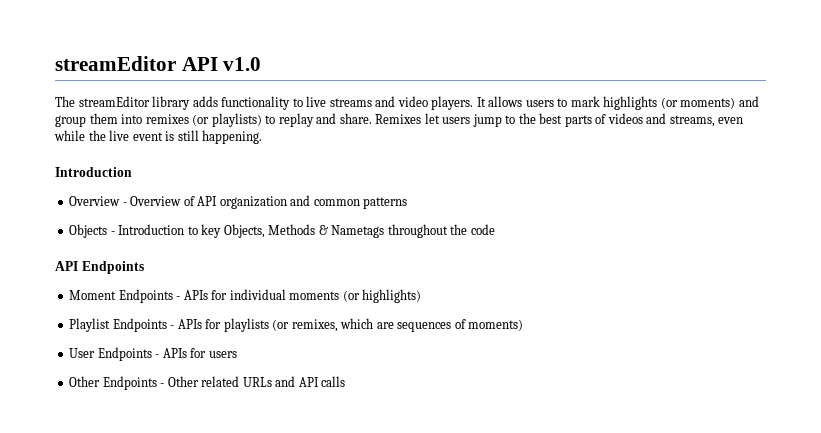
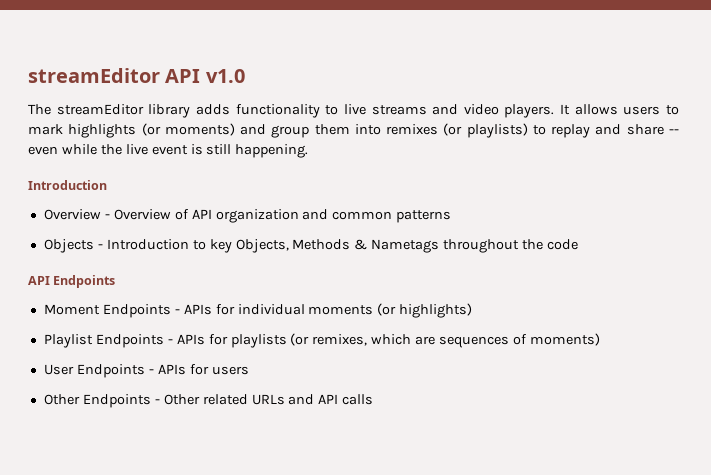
- It allows users to mark highlights (or moments) and group them into remixes (or playlists) to replay and share. Remixes let users jump to the best parts of videos and streams, even while the live event is still happening.
+ It allows users to mark highlights (or moments) and group them into remixes (or playlists) to replay and share -- even while the live event is still happening.

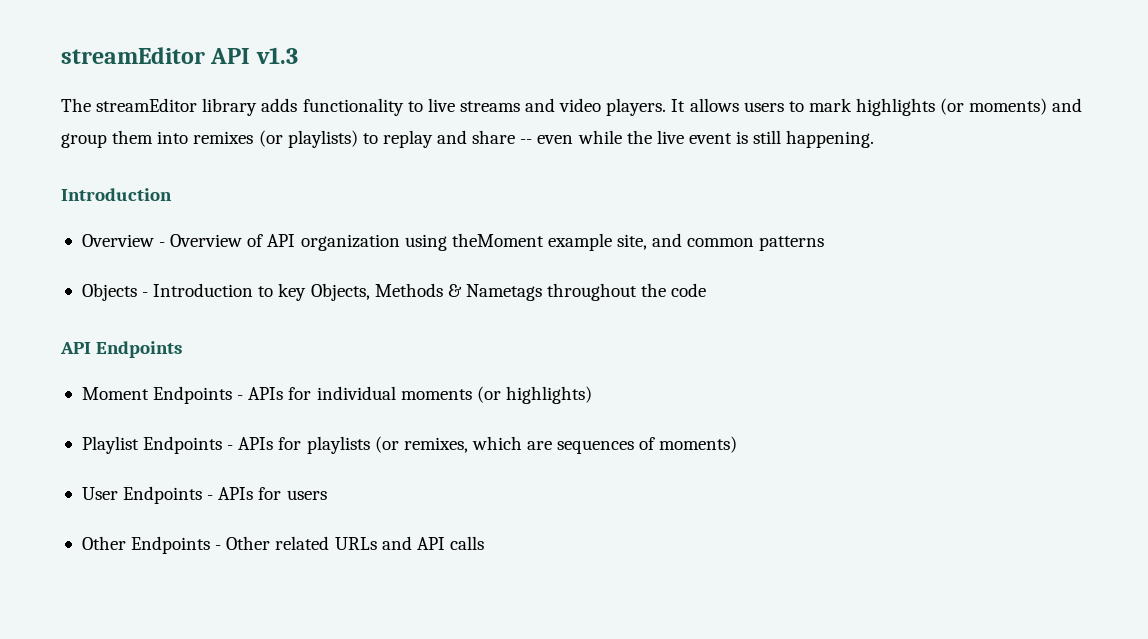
- streamEditor API v1.0
+ streamEditor API v1.3
- Overview - Overview of API organization and common patterns
+ Overview - Overview of API organization using theMoment example site, and common patterns

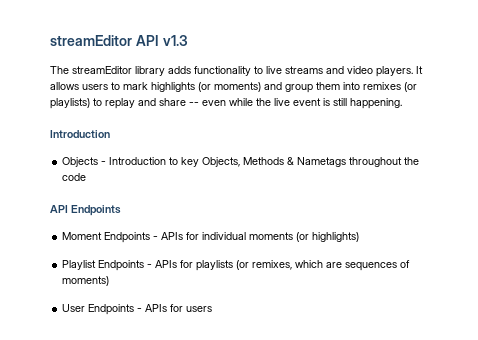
- Overview - Overview of API organization using theMoment example site, and common patterns
- Other Endpoints - Other related URLs and API calls

